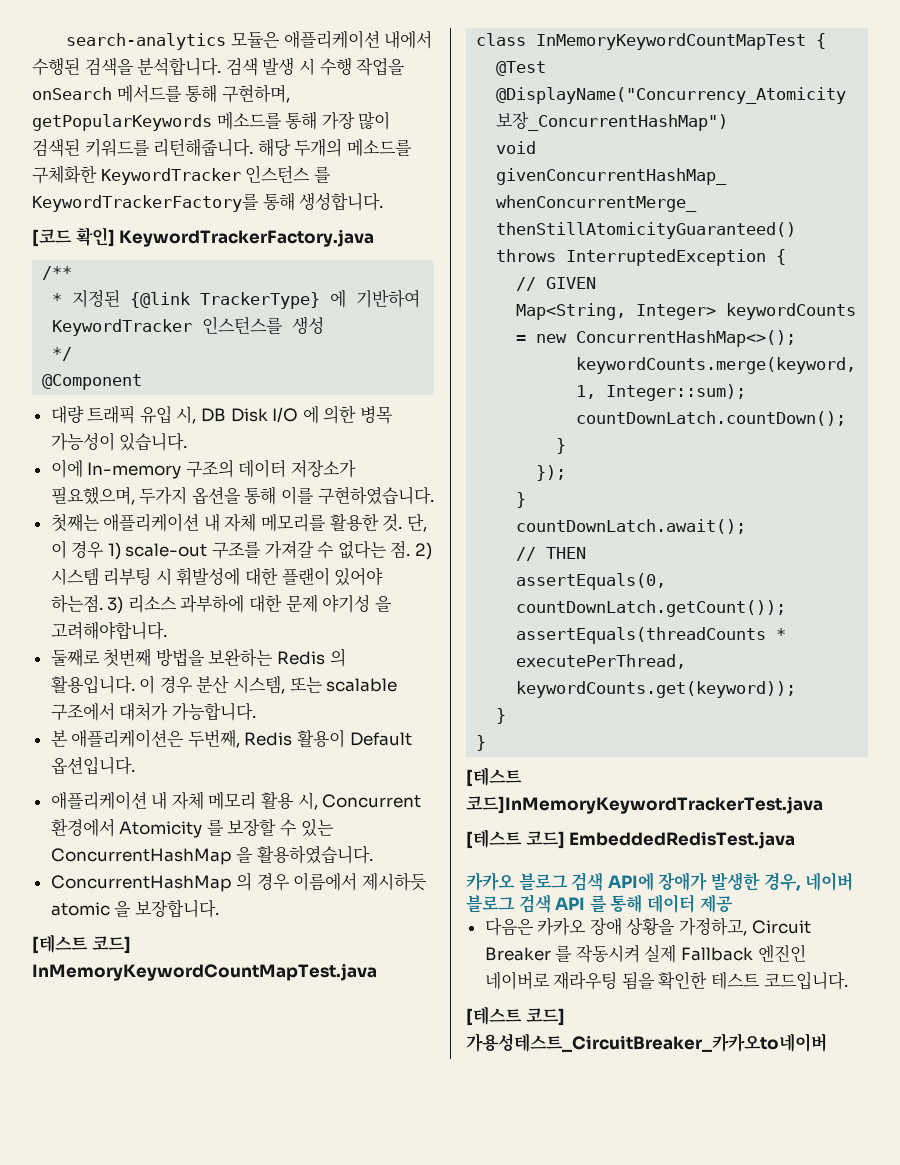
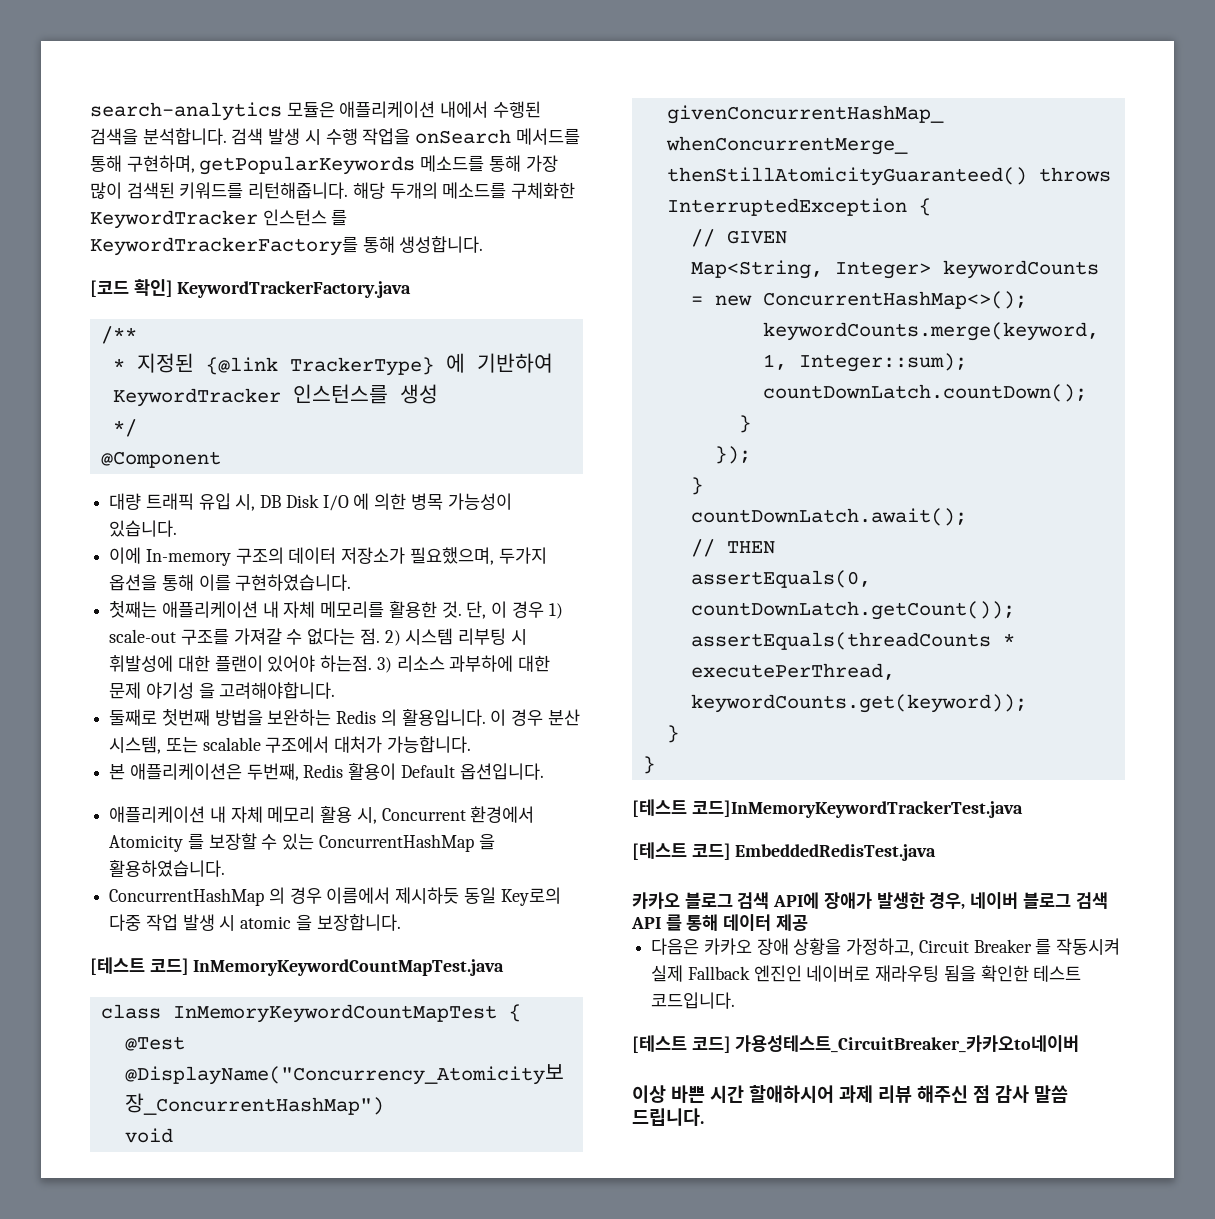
- ConcurrentHashMap 의 경우 이름에서 제시하듯 atomic 을 보장합니다.
+ ConcurrentHashMap 의 경우 이름에서 제시하듯 동일 Key로의 다중 작업 발생 시 atomic 을 보장합니다.
+ 이상 바쁜 시간 할애하시어 과제 리뷰 해주신 점 감사 말씀 드립니다.

